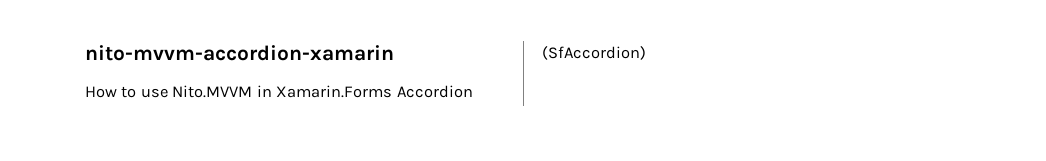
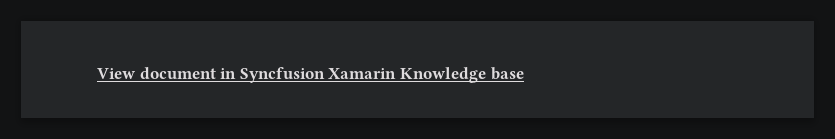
- nito-mvvm-accordion-xamarin
- How to use Nito.MVVM in Xamarin.Forms Accordion (SfAccordion)
+ View document in Syncfusion Xamarin Knowledge base

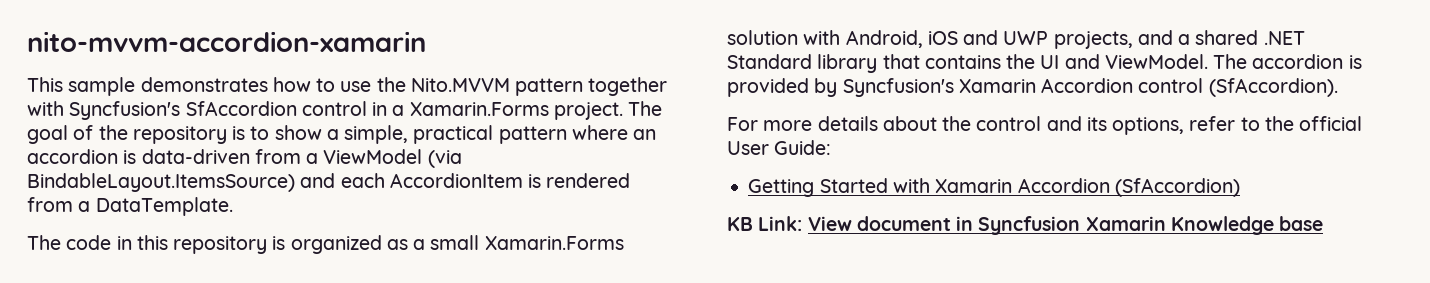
- View document in Syncfusion Xamarin Knowledge base
+ nito-mvvm-accordion-xamarin
+ This sample demonstrates how to use the Nito.MVVM pattern together with Syncfusion's SfAccordion control in a Xamarin.Forms project. The goal of the repository is to show a simple, practical pattern where an accordion is data-driven from a ViewModel (via BindableLayout.ItemsSource) and each AccordionItem is rendered from a DataTemplate.
+ The code in this repository is organized as a small Xamarin.Forms solution with Android, iOS and UWP projects, and a shared .NET Standard library that contains the UI and ViewModel. The accordion is provided by Syncfusion's Xamarin Accordion control (SfAccordion).
+ For more details about the control and its options, refer to the official User Guide:
+ Getting Started with Xamarin Accordion (SfAccordion)
+ KB Link: View document in Syncfusion Xamarin Knowledge base

